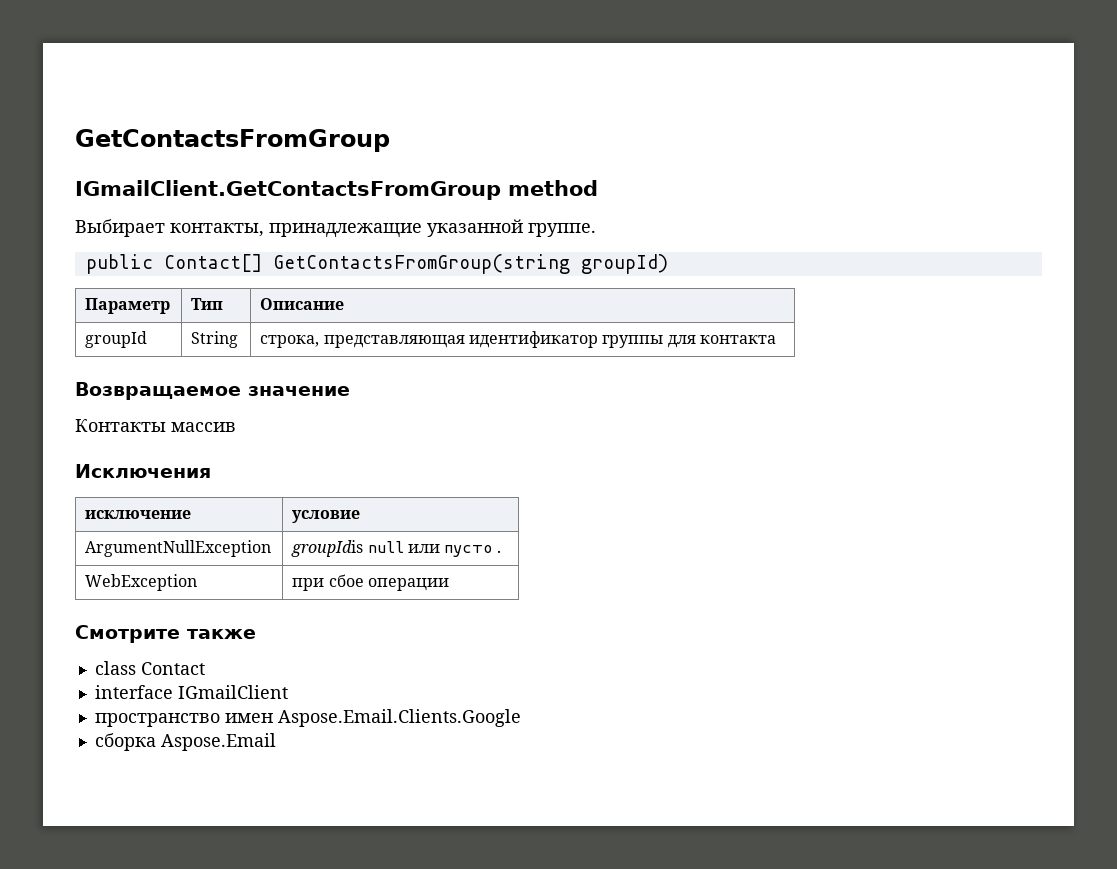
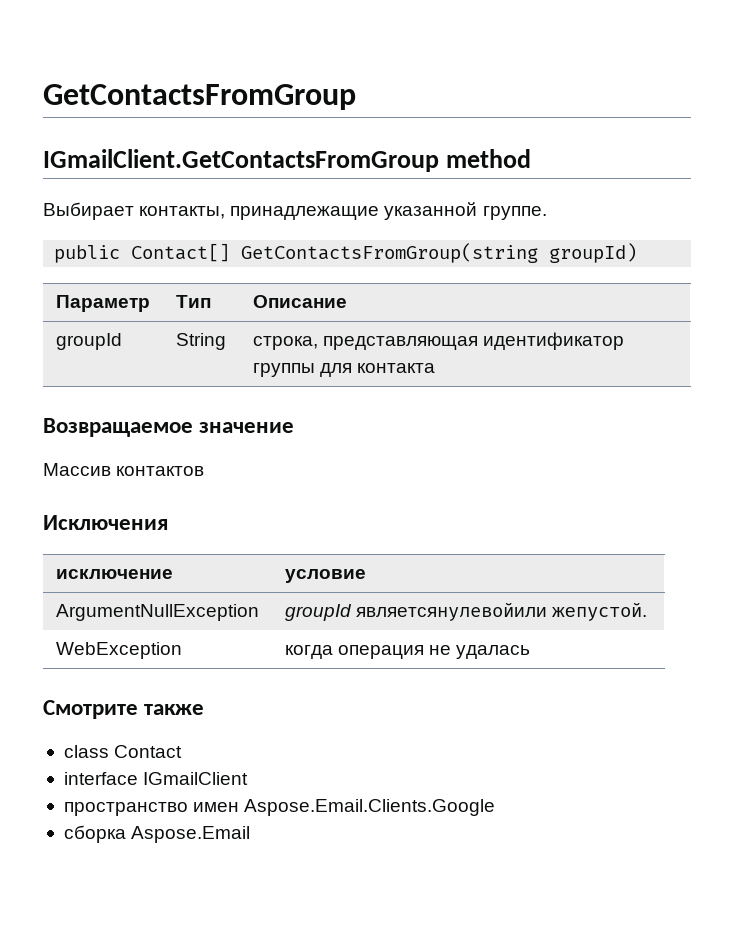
- Контакты массив
+ Массив контактов
- ArgumentNullException | groupIdis null или пусто .
- WebException | при сбое операции
+ ArgumentNullException | groupId являетсянулевойили жепустой.
+ WebException | когда операция не удалась

